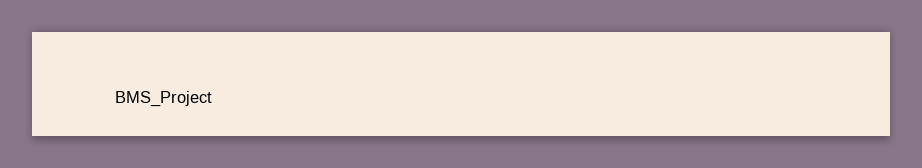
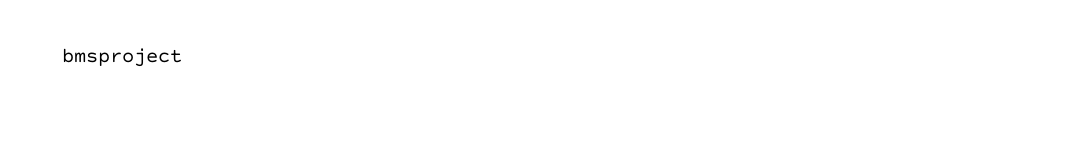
- BMS_Project
+ bmsproject

